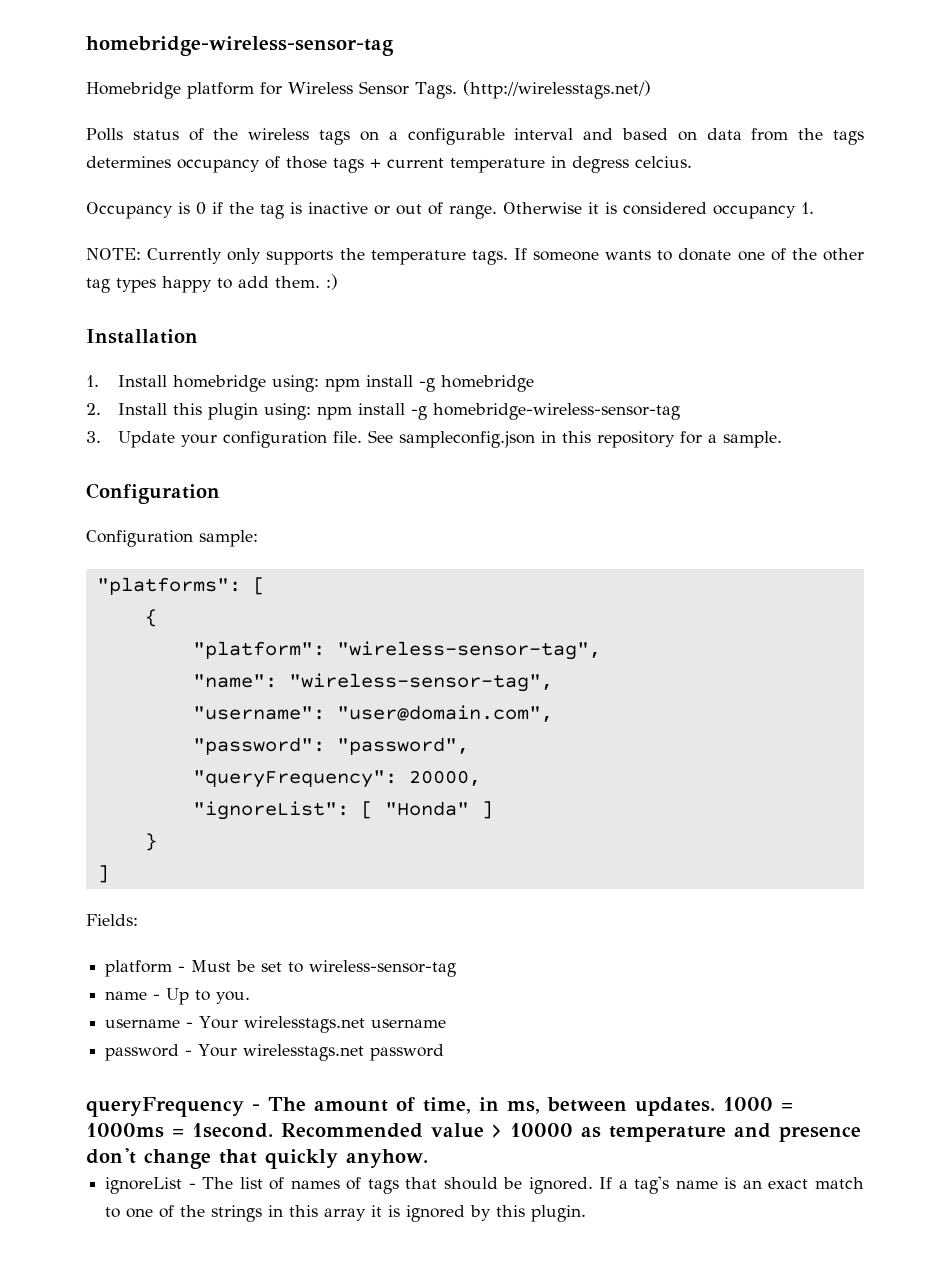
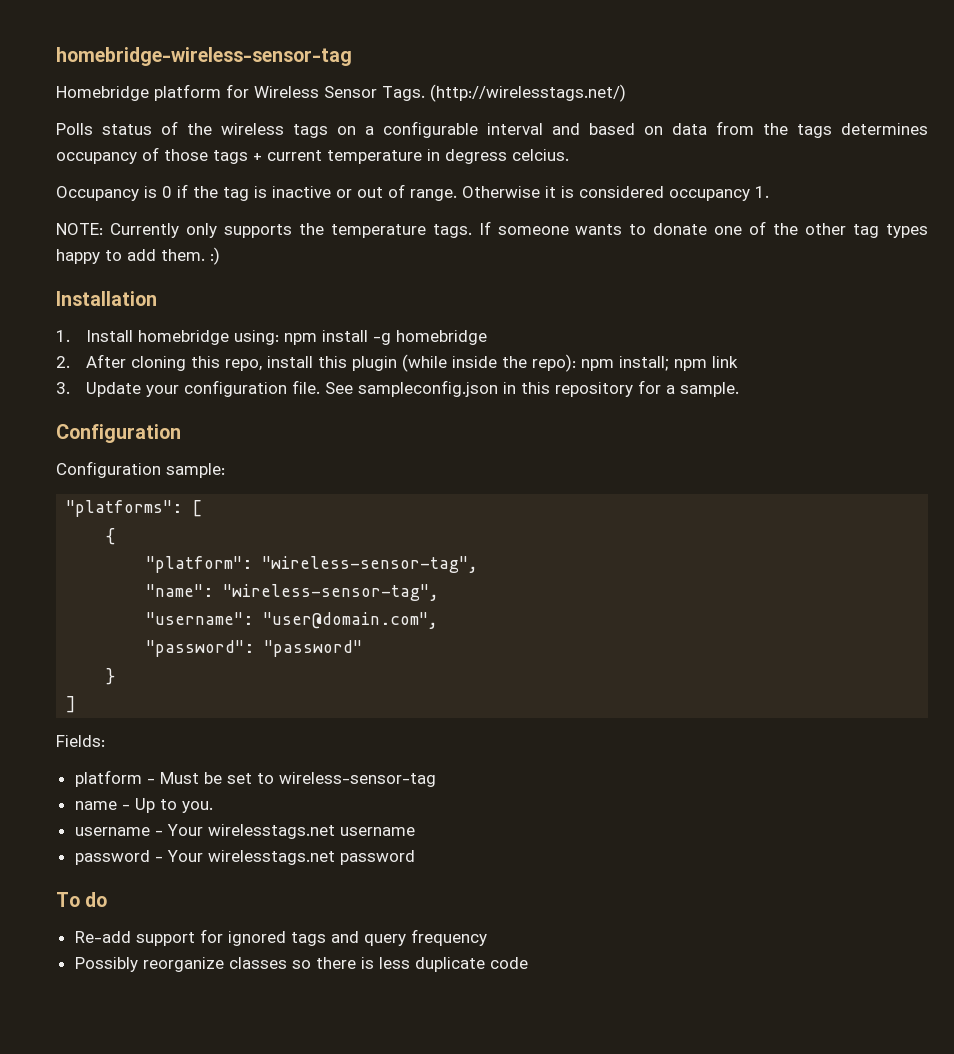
- 2. Install this plugin using: npm install -g homebridge-wireless-sensor-tag
+ 2. After cloning this repo, install this plugin (while inside the repo): npm install; npm link
- "password": "password",
- "queryFrequency": 20000,
- "ignoreList": [ "Honda" ]
+ "password": "password"
- queryFrequency - The amount of time, in ms, between updates. 1000 = 1000ms = 1second. Recommended value > 10000 as temperature and presence don't change that quickly anyhow.
- ignoreList - The list of names of tags that should be ignored. If a tag's name is an exact match to one of the strings in this array it is ignored by this plugin.
+ To do
+ Re-add support for ignored tags and query frequency
+ Possibly reorganize classes so there is less duplicate code

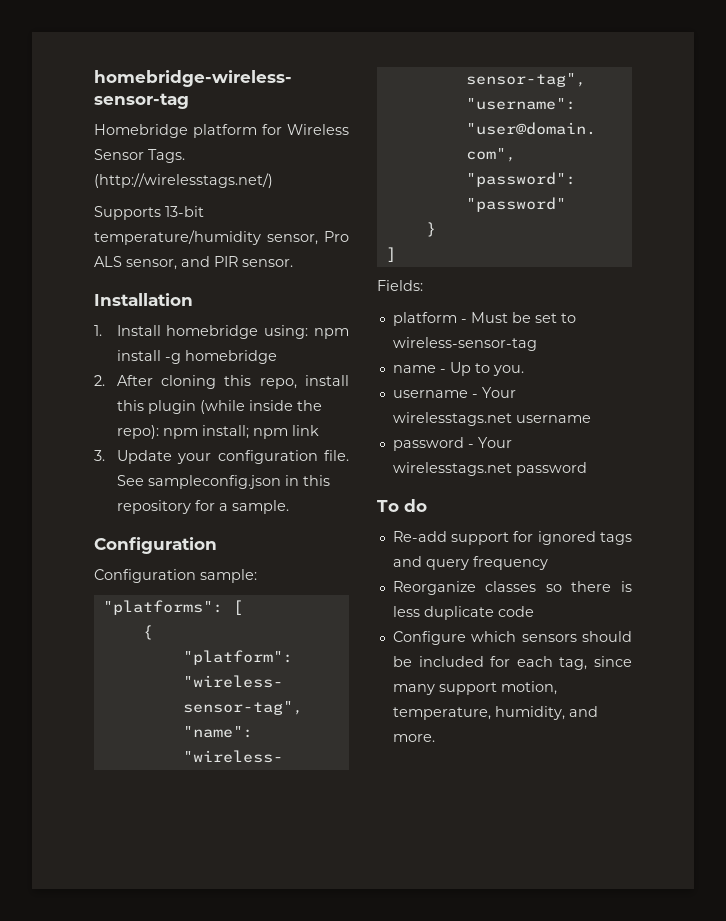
- Polls status of the wireless tags on a configurable interval and based on data from the tags determines occupancy of those tags + current temperature in degress celcius.
- Occupancy is 0 if the tag is inactive or out of range. Otherwise it is considered occupancy 1.
- NOTE: Currently only supports the temperature tags. If someone wants to donate one of the other tag types happy to add them. :)
+ Supports 13-bit temperature/humidity sensor, Pro ALS sensor, and PIR sensor.
- Possibly reorganize classes so there is less duplicate code
+ Reorganize classes so there is less duplicate code
+ Configure which sensors should be included for each tag, since many support motion, temperature, humidity, and more.

